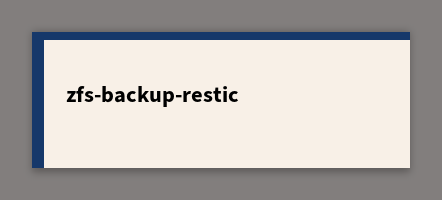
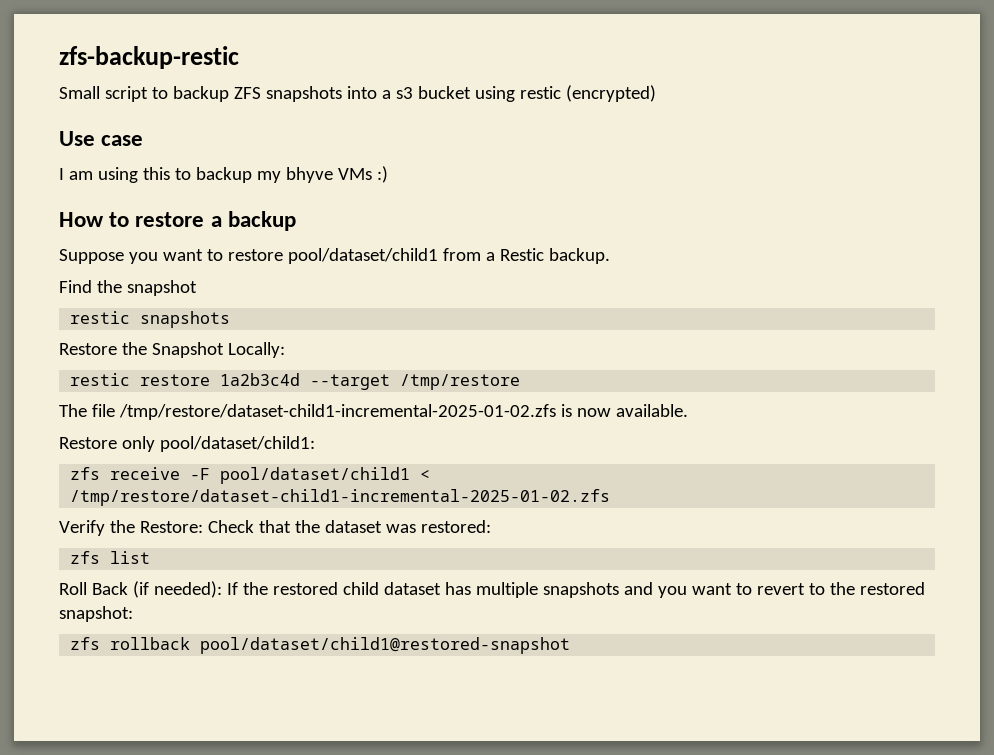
+ Small script to backup ZFS snapshots into a s3 bucket using restic (encrypted)
+ Use case
+ I am using this to backup my bhyve VMs :)
+ How to restore a backup
+ Suppose you want to restore pool/dataset/child1 from a Restic backup.
+ Find the snapshot
+ restic snapshots
+ Restore the Snapshot Locally:
+ restic restore 1a2b3c4d --target /tmp/restore
+ The file /tmp/restore/dataset-child1-incremental-2025-01-02.zfs is now available.
+ Restore only pool/dataset/child1:
+ zfs receive -F pool/dataset/child1 < /tmp/restore/dataset-child1-incremental-2025-01-02.zfs
+ Verify the Restore: Check that the dataset was restored:
+ zfs list
+ Roll Back (if needed): If the restored child dataset has multiple snapshots and you want to revert to the restored snapshot:
+ zfs rollback pool/dataset/child1@restored-snapshot

